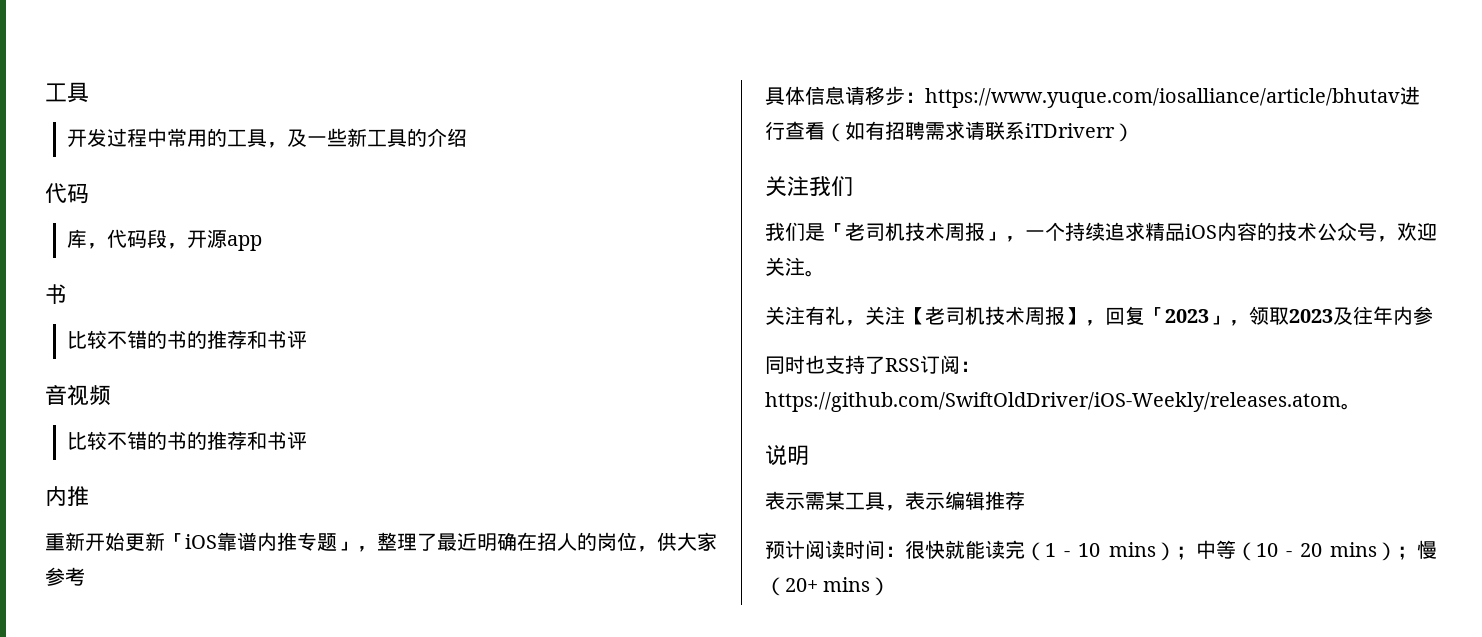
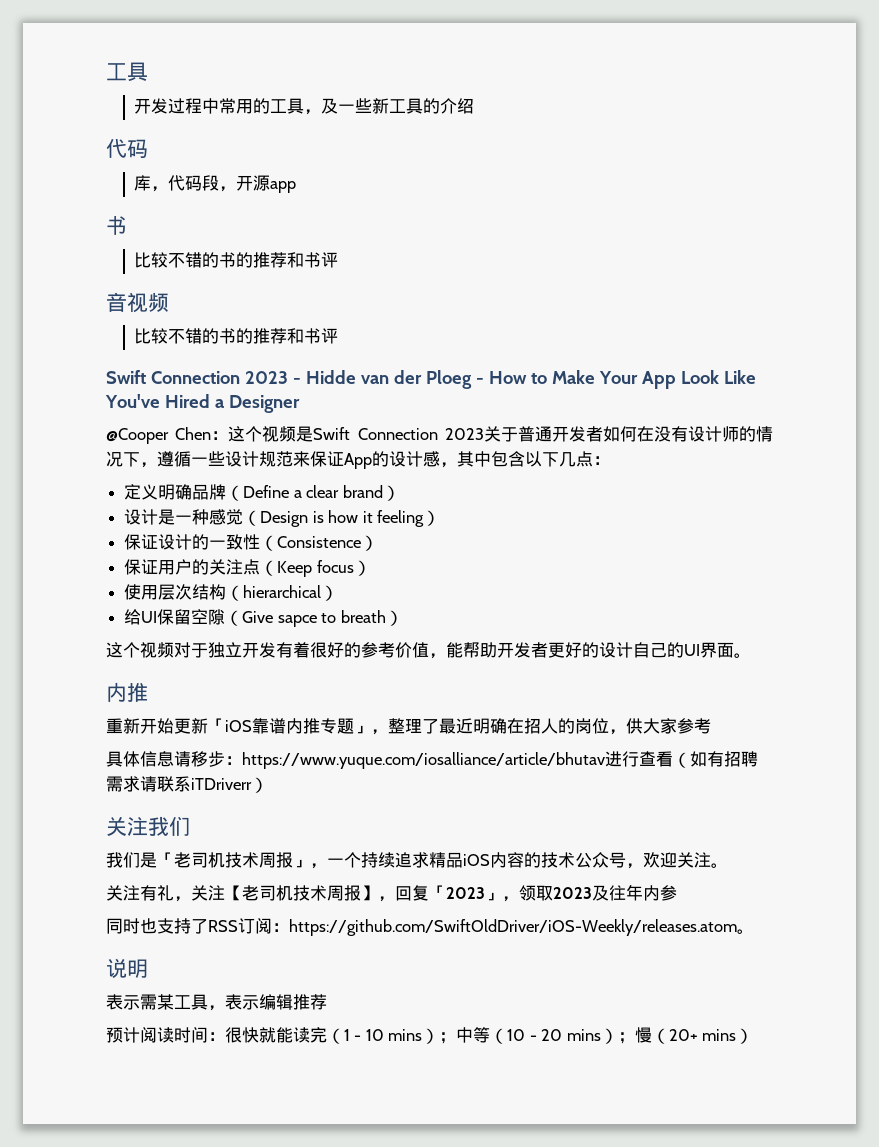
+ Swift Connection 2023 - Hidde van der Ploeg - How to Make Your App Look Like You've Hired a Designer
+ @Cooper Chen：这个视频是Swift Connection 2023关于普通开发者如何在没有设计师的情况下，遵循一些设计规范来保证App的设计感，其中包含以下几点：
+ 定义明确品牌（Define a clear brand）
+ 设计是一种感觉（Design is how it feeling）
+ 保证设计的一致性（Consistence）
+ 保证用户的关注点（Keep focus）
+ 使用层次结构（hierarchical）
+ 给UI保留空隙（Give sapce to breath）
+ 这个视频对于独立开发有着很好的参考价值，能帮助开发者更好的设计自己的UI界面。

